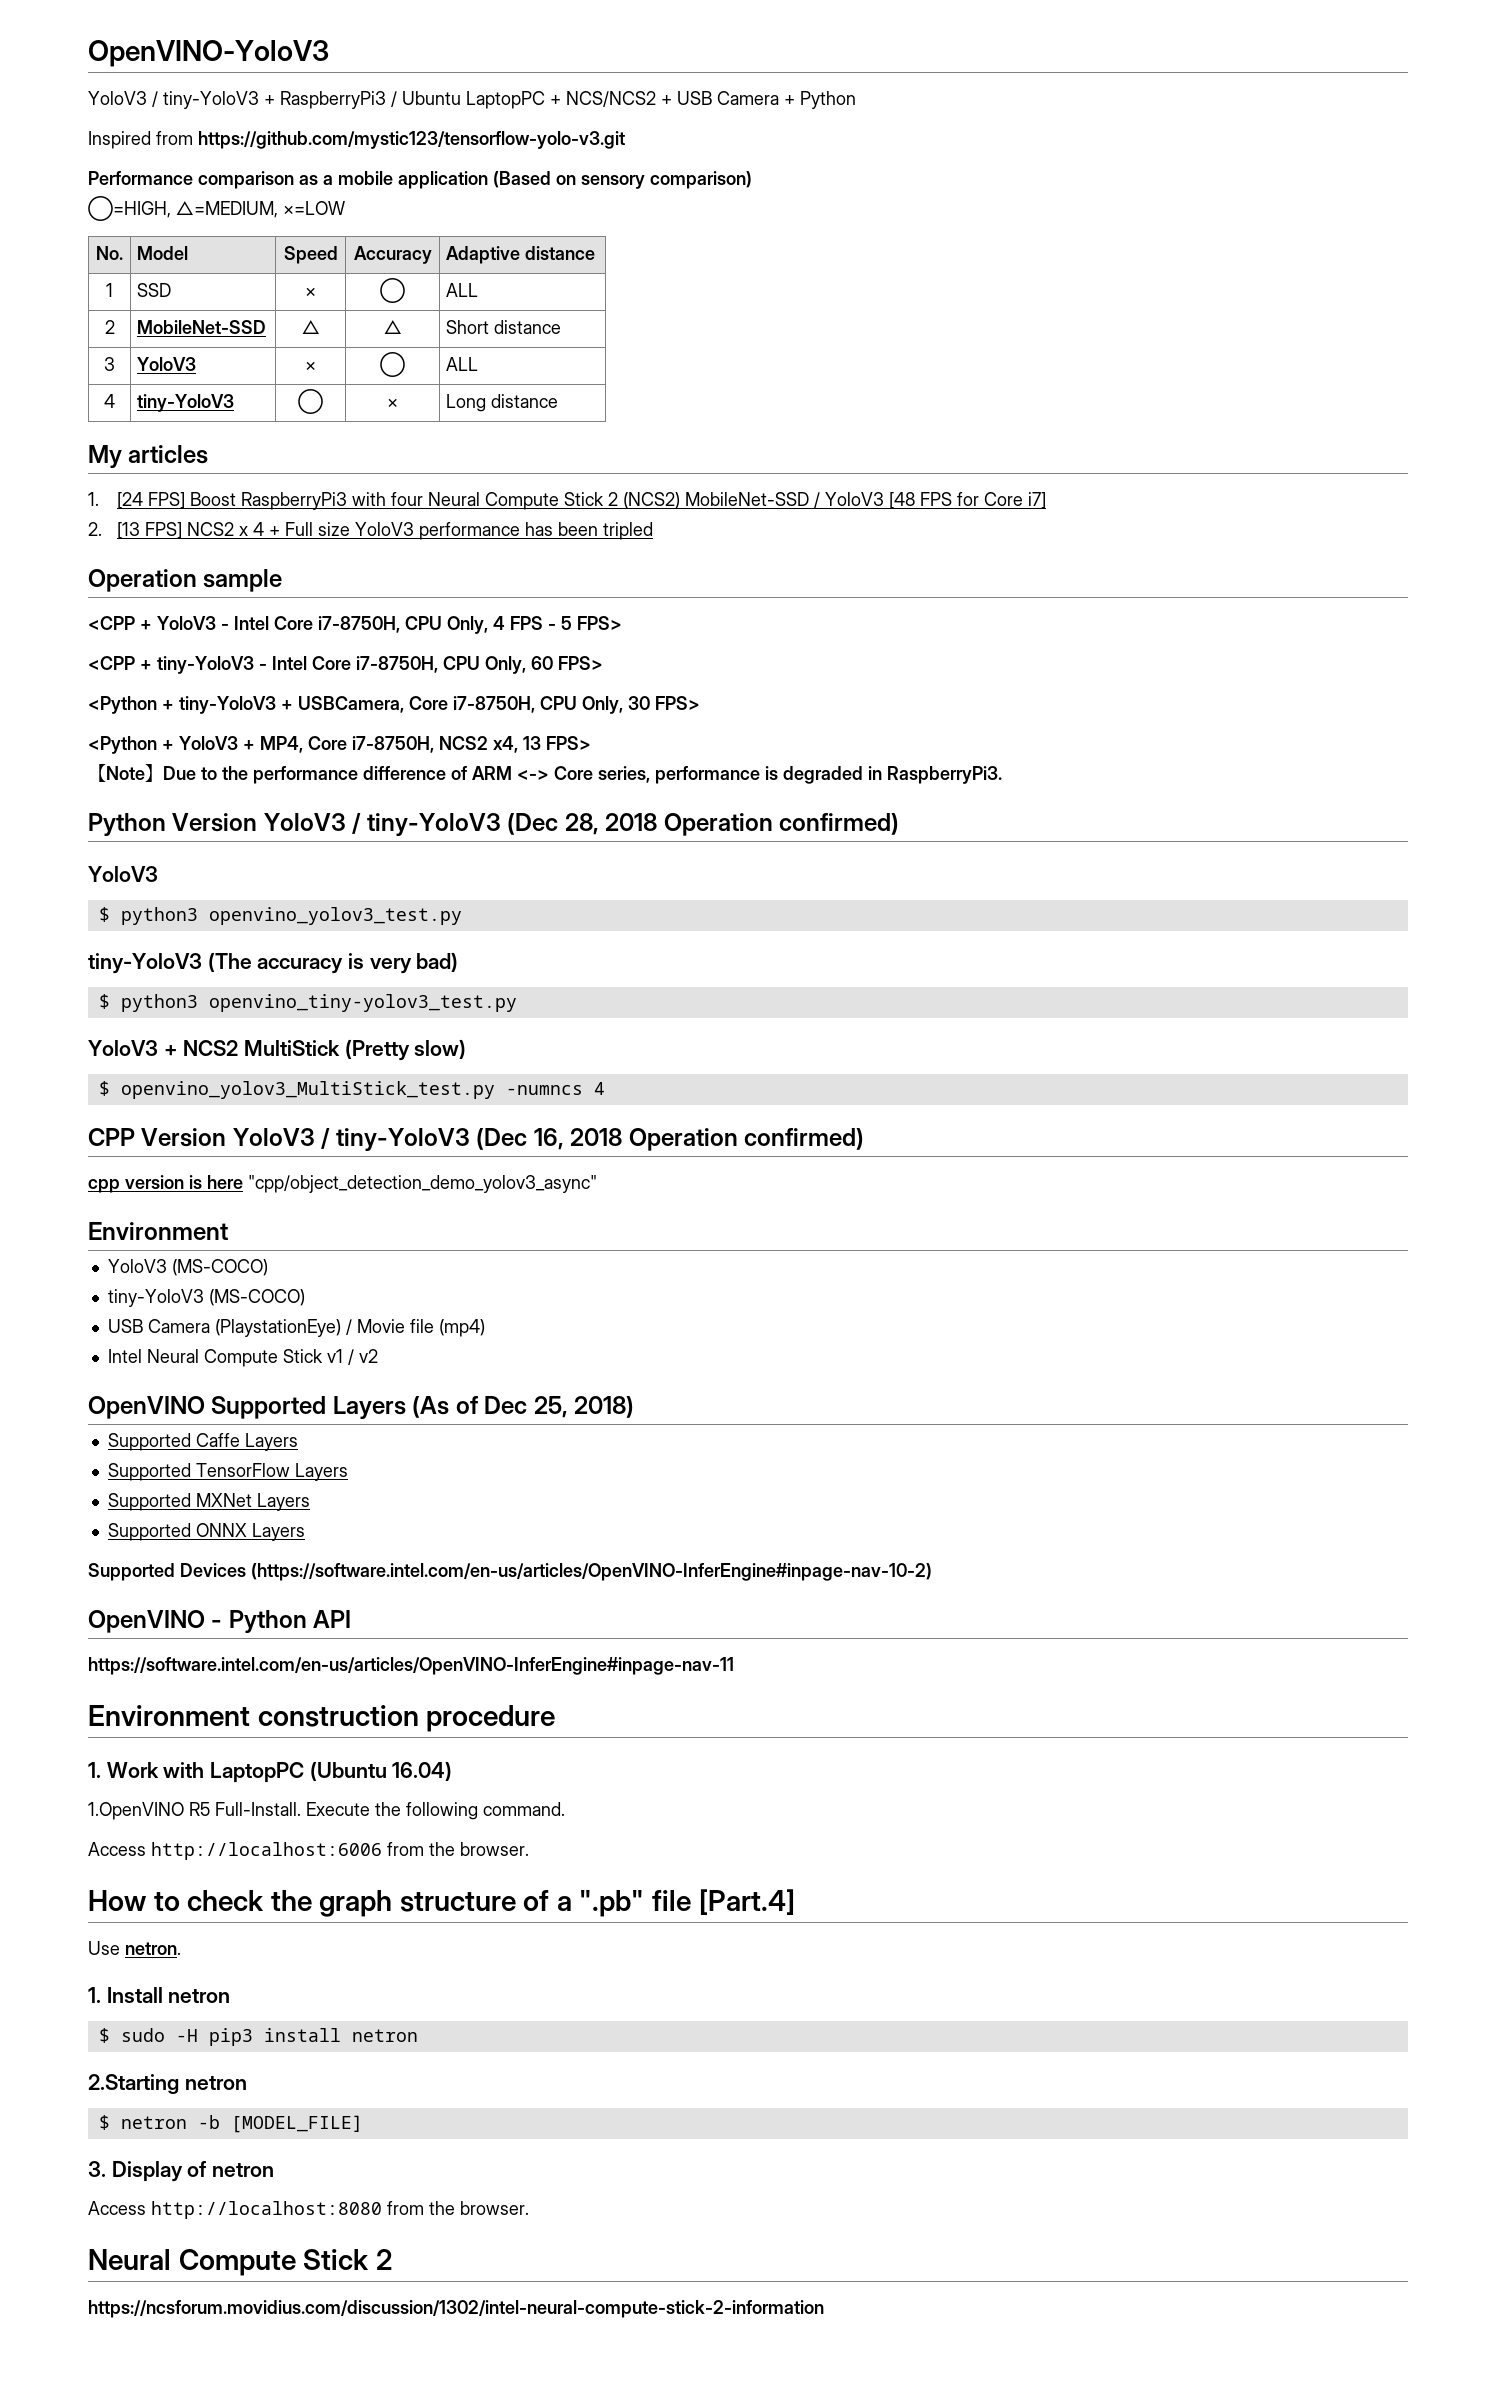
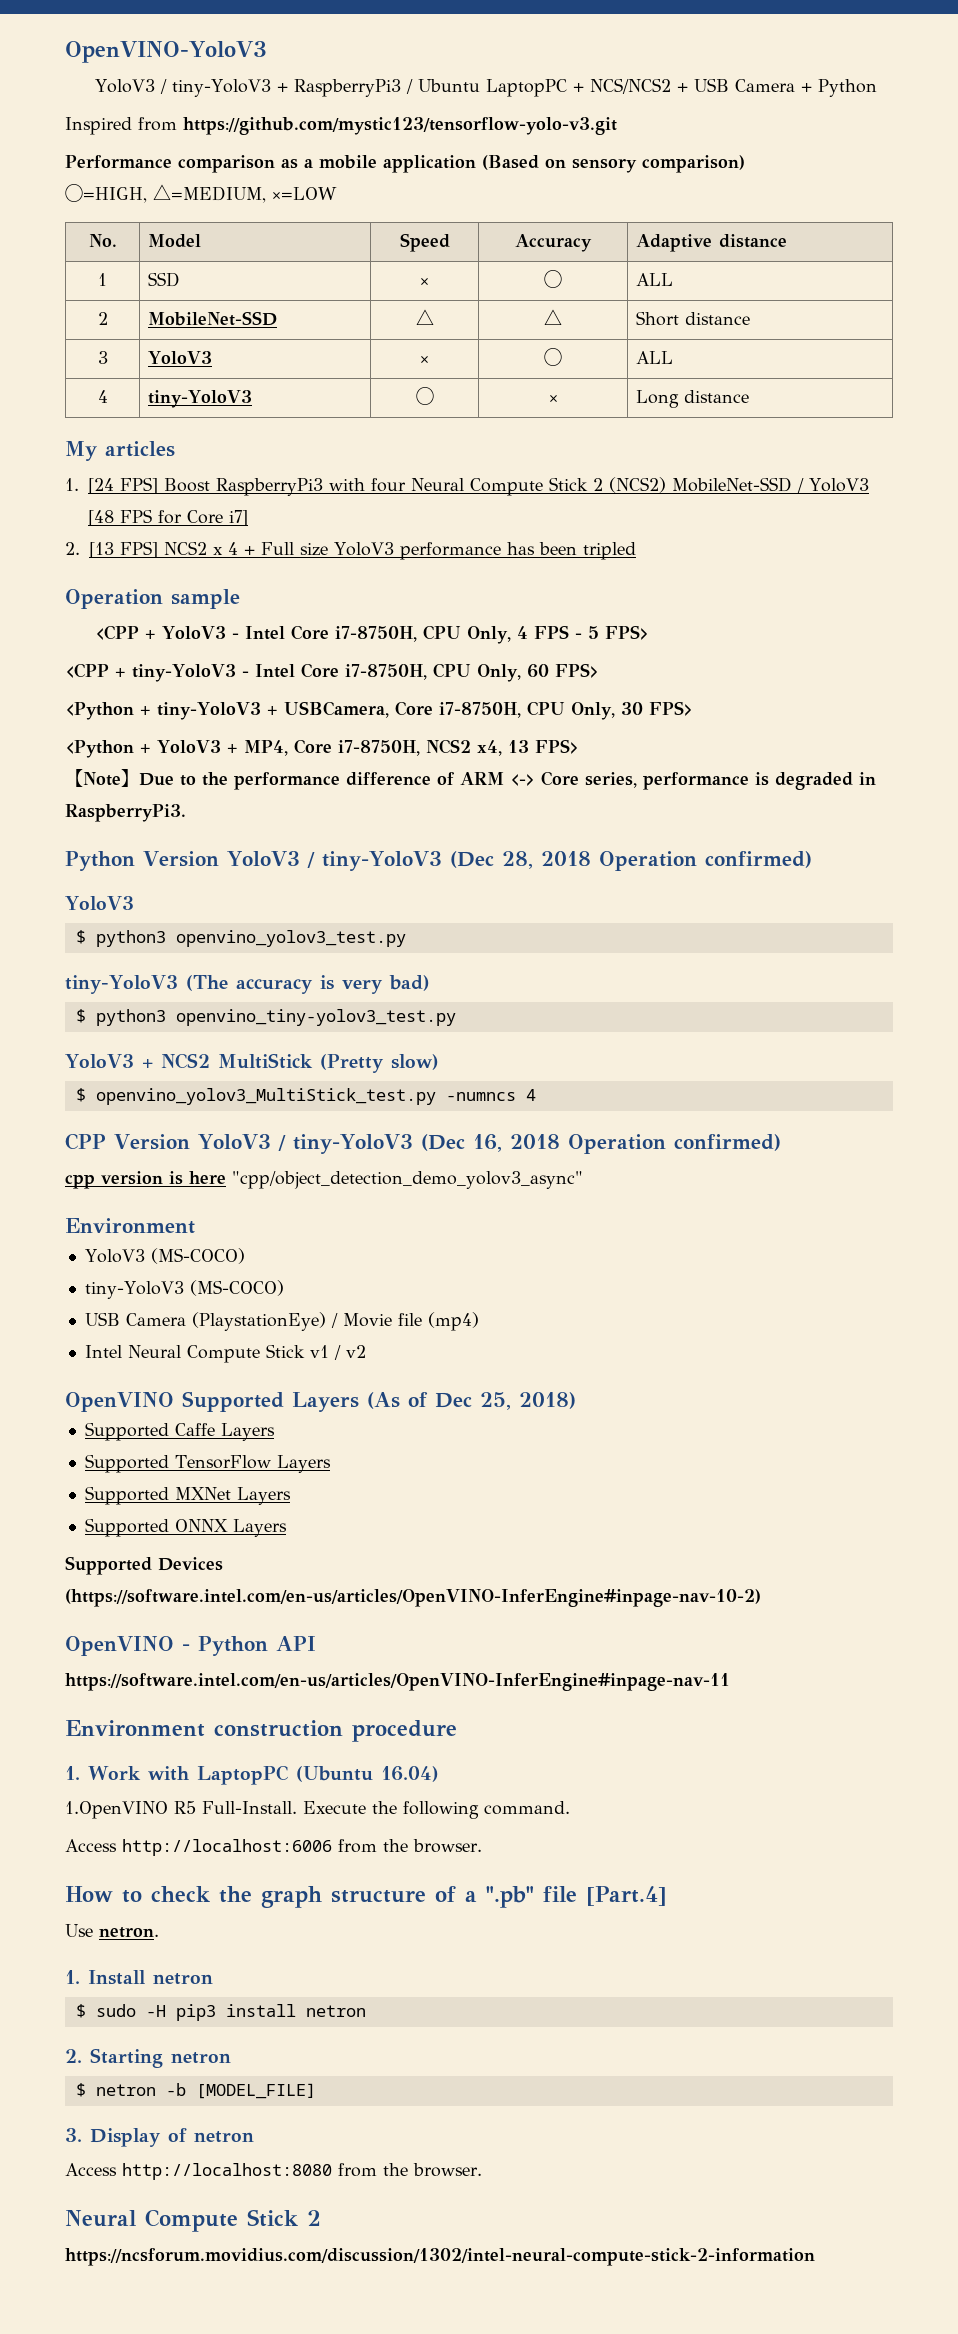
- 2.Starting netron
+ 2. Starting netron

